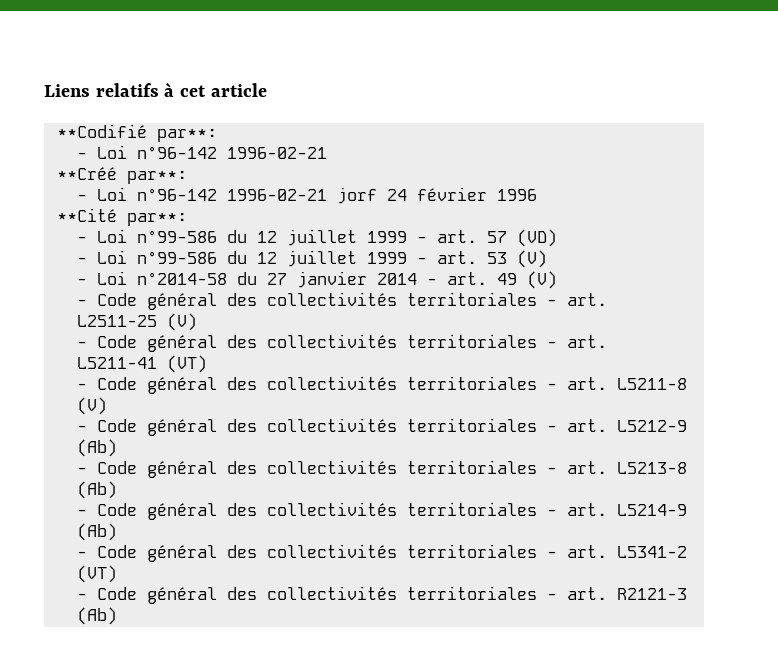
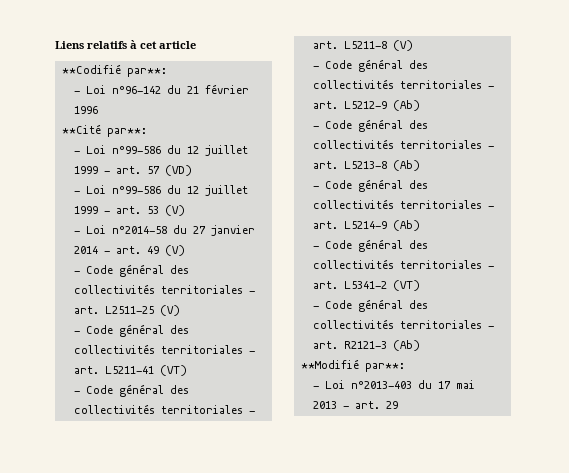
  **Codifié par**:
- - Loi n°96-142 1996-02-21
- **Créé par**:
- - Loi n°96-142 1996-02-21 jorf 24 février 1996
+ - Loi n°96-142 du 21 février 1996
+ **Modifié par**:
+ - Loi n°2013-403 du 17 mai 2013 - art. 29

